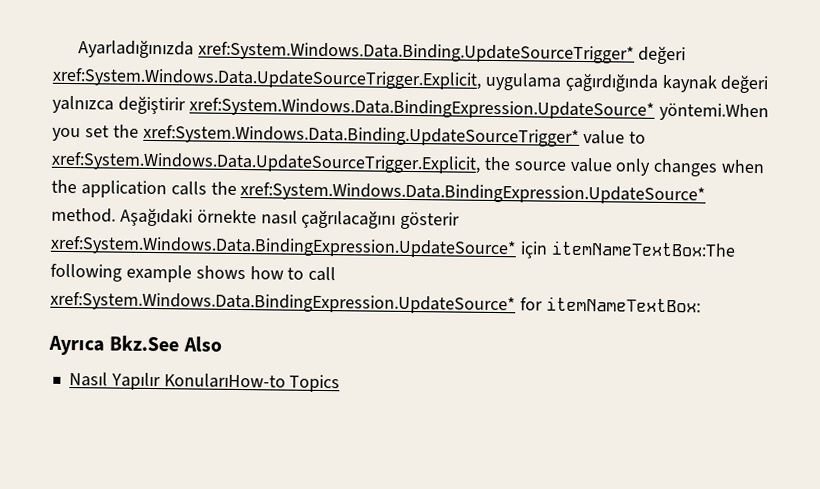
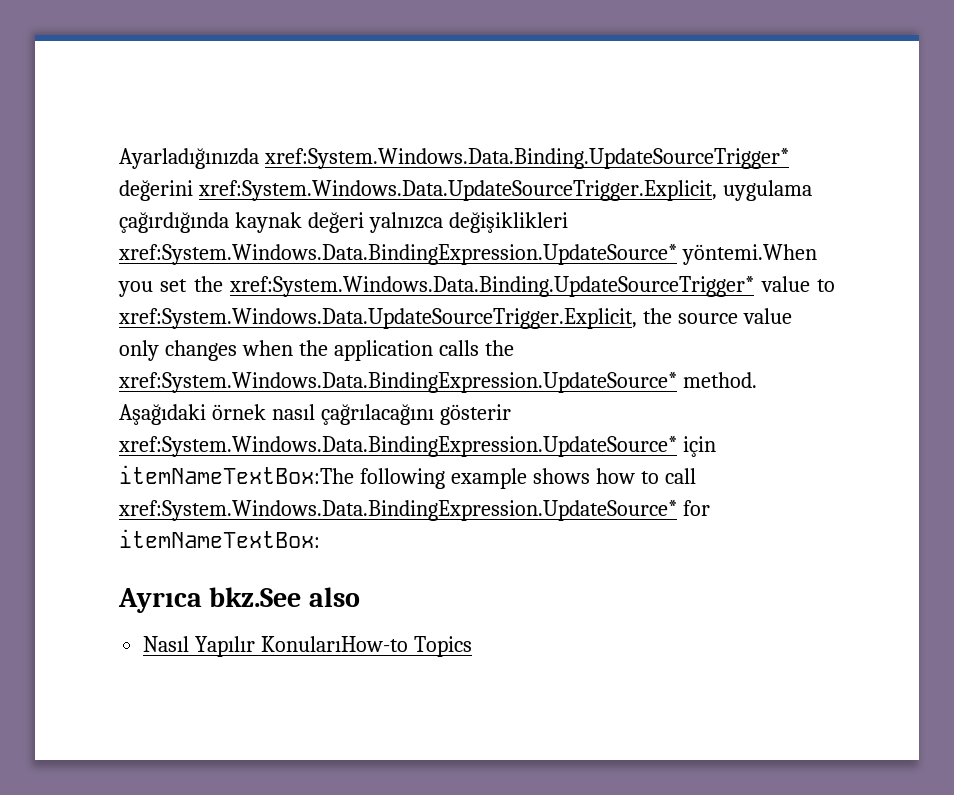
- Ayarladığınızda xref:System.Windows.Data.Binding.UpdateSourceTrigger* değeri xref:System.Windows.Data.UpdateSourceTrigger.Explicit, uygulama çağırdığında kaynak değeri yalnızca değiştirir xref:System.Windows.Data.BindingExpression.UpdateSource* yöntemi.When you set the xref:System.Windows.Data.Binding.UpdateSourceTrigger* value to xref:System.Windows.Data.UpdateSourceTrigger.Explicit, the source value only changes when the application calls the xref:System.Windows.Data.BindingExpression.UpdateSource* method.
+ Ayarladığınızda xref:System.Windows.Data.Binding.UpdateSourceTrigger* değerini xref:System.Windows.Data.UpdateSourceTrigger.Explicit, uygulama çağırdığında kaynak değeri yalnızca değişiklikleri xref:System.Windows.Data.BindingExpression.UpdateSource* yöntemi.When you set the xref:System.Windows.Data.Binding.UpdateSourceTrigger* value to xref:System.Windows.Data.UpdateSourceTrigger.Explicit, the source value only changes when the application calls the xref:System.Windows.Data.BindingExpression.UpdateSource* method.
- Aşağıdaki örnekte nasıl çağrılacağını gösterir xref:System.Windows.Data.BindingExpression.UpdateSource* için itemNameTextBox:The following example shows how to call xref:System.Windows.Data.BindingExpression.UpdateSource* for itemNameTextBox:
+ Aşağıdaki örnek nasıl çağrılacağını gösterir xref:System.Windows.Data.BindingExpression.UpdateSource* için itemNameTextBox:The following example shows how to call xref:System.Windows.Data.BindingExpression.UpdateSource* for itemNameTextBox:
- Ayrıca Bkz.See Also
+ Ayrıca bkz.See also

